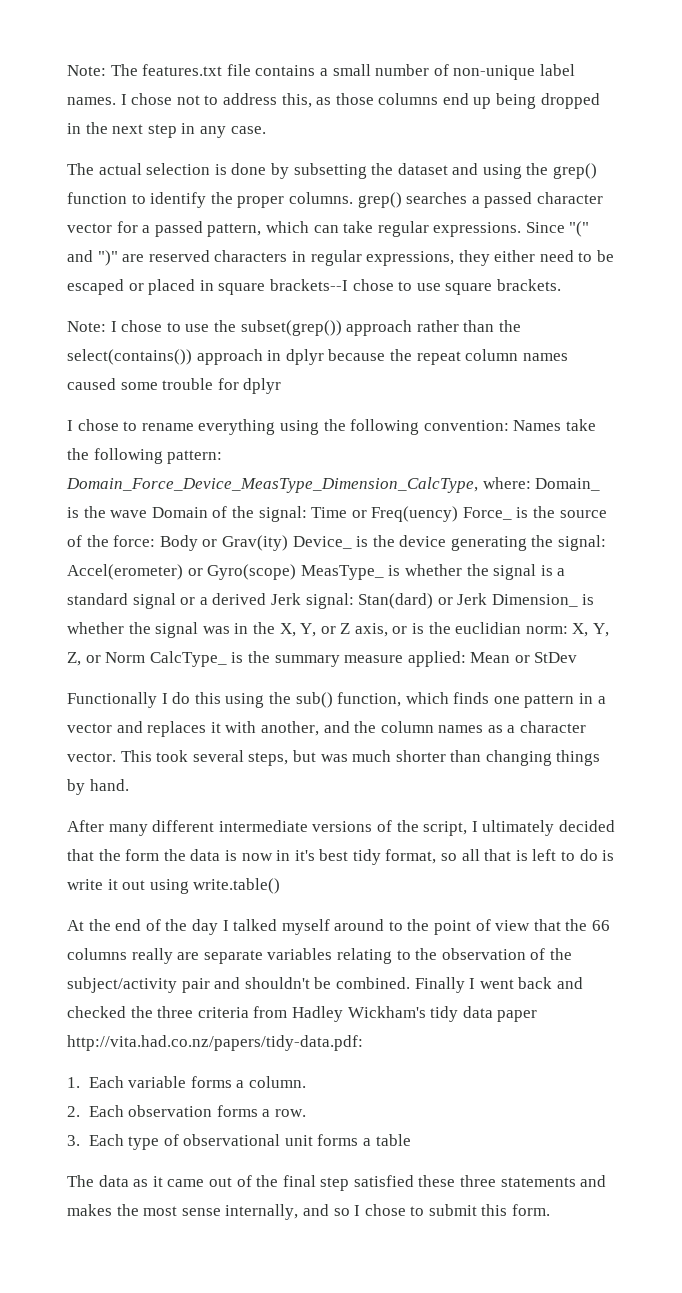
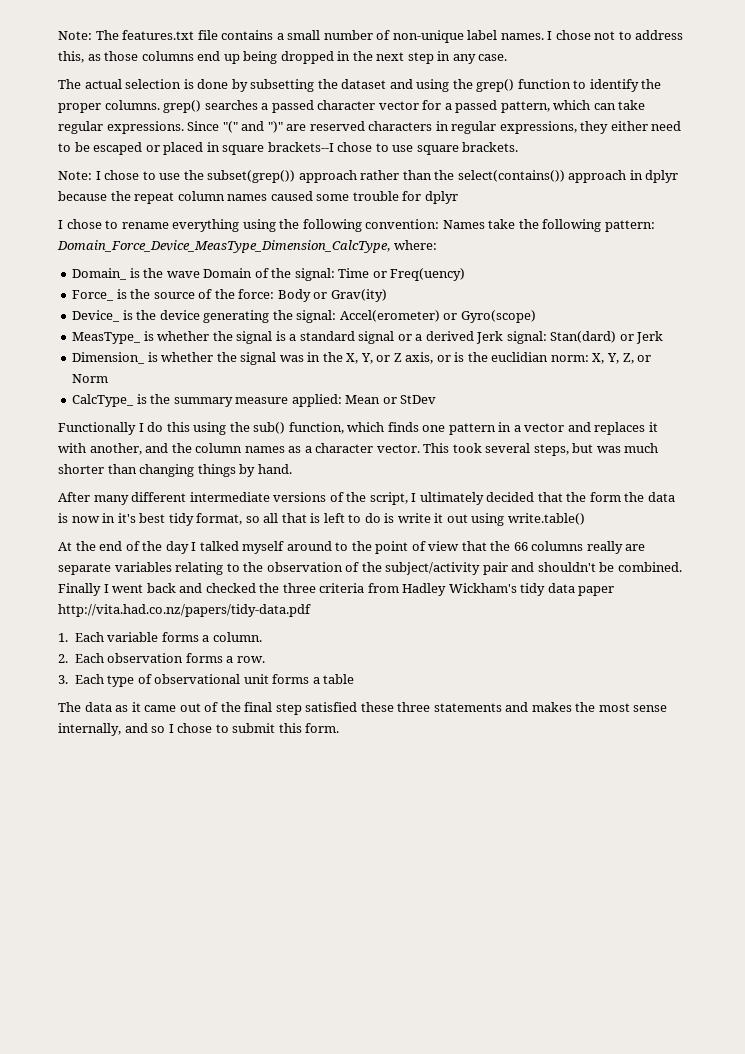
- Domain_Force_Device_MeasType_Dimension_CalcType, where: Domain_ is the wave Domain of the signal:
+ Domain_Force_Device_MeasType_Dimension_CalcType, where:
+ Domain_ is the wave Domain of the signal:
- Time or Freq(uency) Force_ is the source of the force:
+ Time or Freq(uency)
+ Force_ is the source of the force:
- Body or Grav(ity) Device_ is the device generating the signal:
+ Body or Grav(ity)
+ Device_ is the device generating the signal:
- Accel(erometer) or Gyro(scope) MeasType_ is whether the signal is a standard signal or a derived Jerk signal:
+ Accel(erometer) or Gyro(scope)
+ MeasType_ is whether the signal is a standard signal or a derived Jerk signal:
- Stan(dard) or Jerk Dimension_ is whether the signal was in the X, Y, or Z axis, or is the euclidian norm:
+ Stan(dard) or Jerk
+ Dimension_ is whether the signal was in the X, Y, or Z axis, or is the euclidian norm:
- X, Y, Z, or Norm CalcType_ is the summary measure applied:
+ X, Y, Z, or Norm
+ CalcType_ is the summary measure applied:
- Finally I went back and checked the three criteria from Hadley Wickham's tidy data paper http://vita.had.co.nz/papers/tidy-data.pdf:
+ Finally I went back and checked the three criteria from Hadley Wickham's tidy data paper http://vita.had.co.nz/papers/tidy-data.pdf

